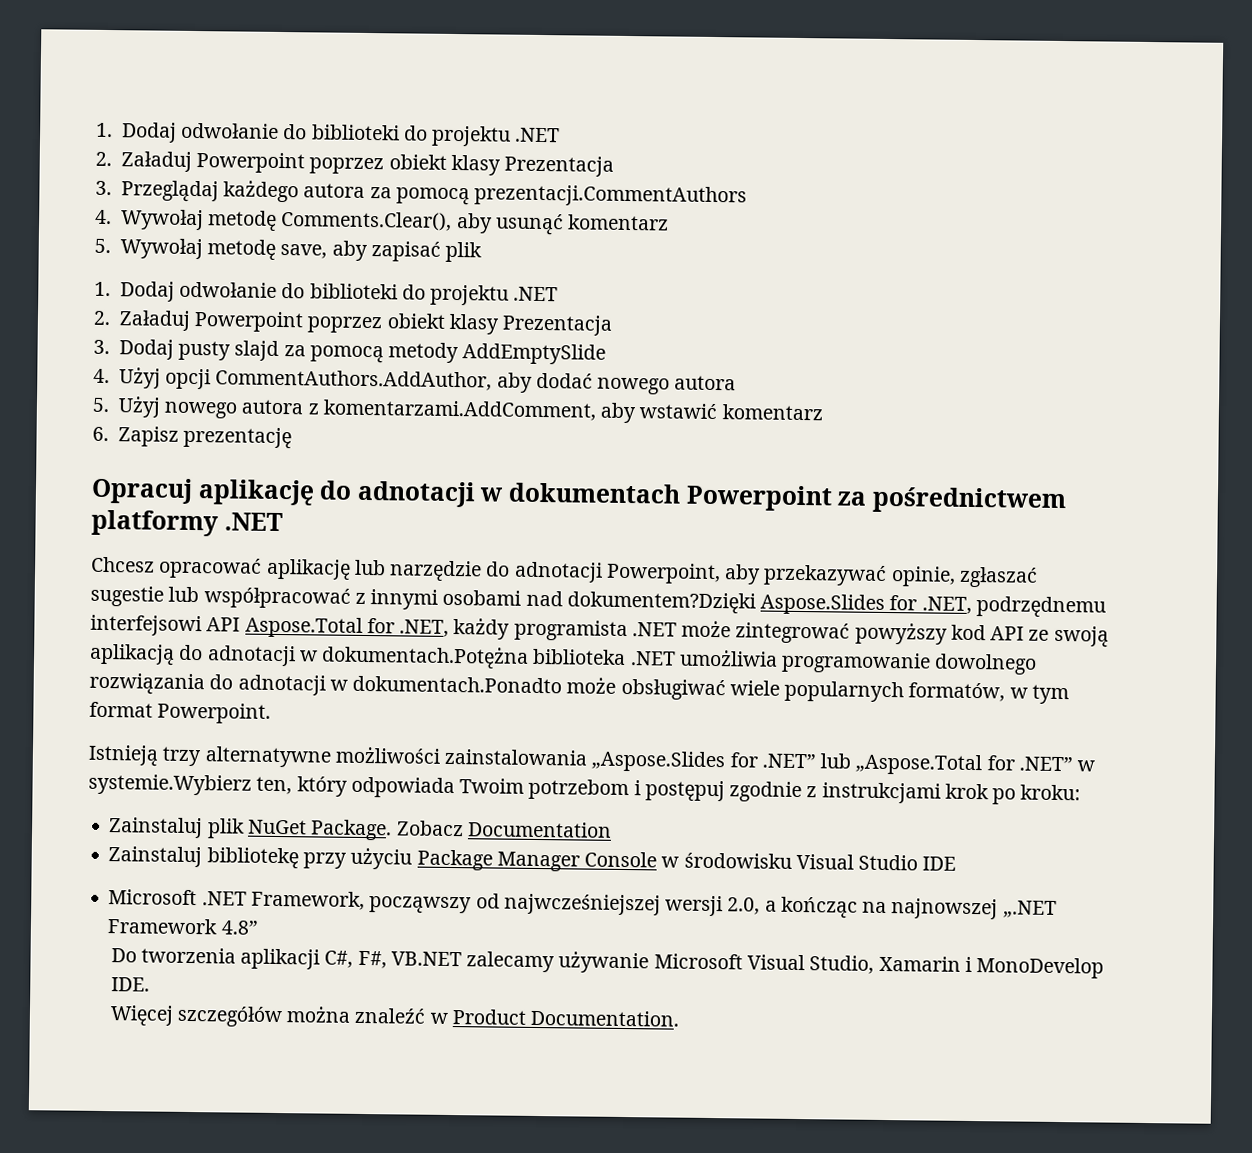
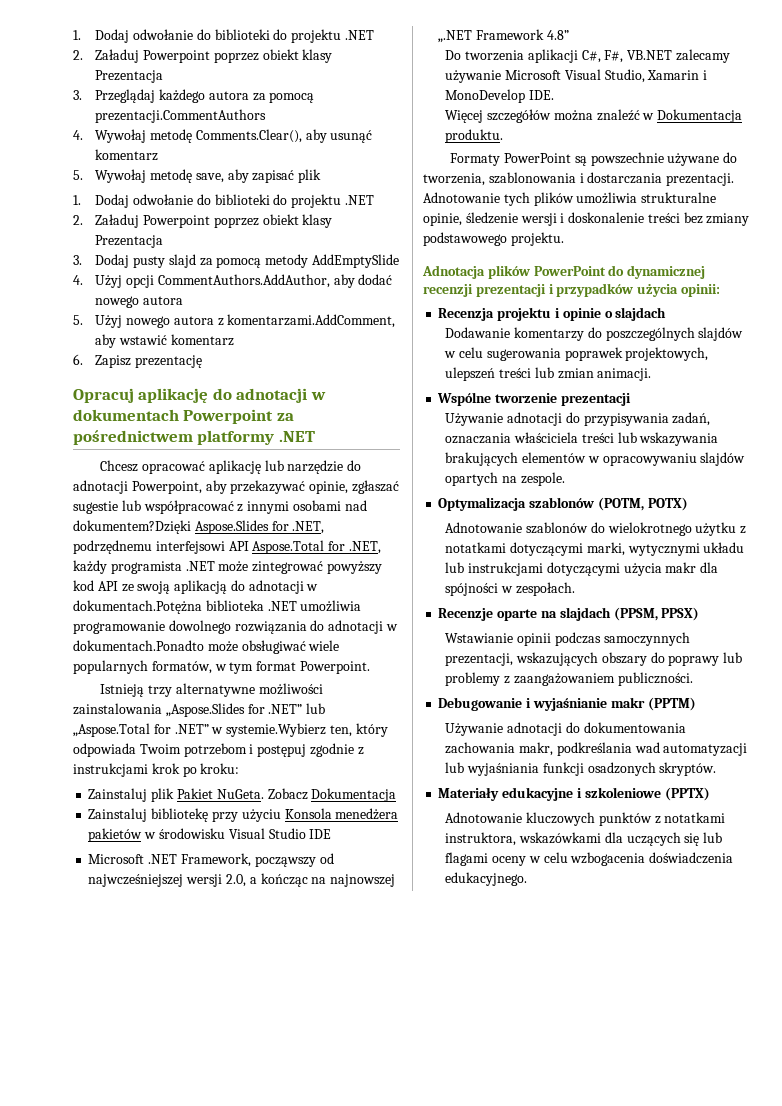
- Zainstaluj plik NuGet Package. Zobacz Documentation
+ Zainstaluj plik Pakiet NuGeta. Zobacz Dokumentacja
- Zainstaluj bibliotekę przy użyciu Package Manager Console w środowisku Visual Studio IDE
+ Zainstaluj bibliotekę przy użyciu Konsola menedżera pakietów w środowisku Visual Studio IDE
- Więcej szczegółów można znaleźć w Product Documentation.
+ Więcej szczegółów można znaleźć w Dokumentacja produktu.
+ Formaty PowerPoint są powszechnie używane do tworzenia, szablonowania i dostarczania prezentacji. Adnotowanie tych plików umożliwia strukturalne opinie, śledzenie wersji i doskonalenie treści bez zmiany podstawowego projektu.
+ Adnotacja plików PowerPoint do dynamicznej recenzji prezentacji i przypadków użycia opinii:
+ Recenzja projektu i opinie o slajdach
+ Dodawanie komentarzy do poszczególnych slajdów w celu sugerowania poprawek projektowych, ulepszeń treści lub zmian animacji.
+ Wspólne tworzenie prezentacji
+ Używanie adnotacji do przypisywania zadań, oznaczania właściciela treści lub wskazywania brakujących elementów w opracowywaniu slajdów opartych na zespole.
+ Optymalizacja szablonów (POTM, POTX)
+ Adnotowanie szablonów do wielokrotnego użytku z notatkami dotyczącymi marki, wytycznymi układu lub instrukcjami dotyczącymi użycia makr dla spójności w zespołach.
+ Recenzje oparte na slajdach (PPSM, PPSX)
+ Wstawianie opinii podczas samoczynnych prezentacji, wskazujących obszary do poprawy lub problemy z zaangażowaniem publiczności.
+ Debugowanie i wyjaśnianie makr (PPTM)
+ Używanie adnotacji do dokumentowania zachowania makr, podkreślania wad automatyzacji lub wyjaśniania funkcji osadzonych skryptów.
+ Materiały edukacyjne i szkoleniowe (PPTX)
+ Adnotowanie kluczowych punktów z notatkami instruktora, wskazówkami dla uczących się lub flagami oceny w celu wzbogacenia doświadczenia edukacyjnego.

